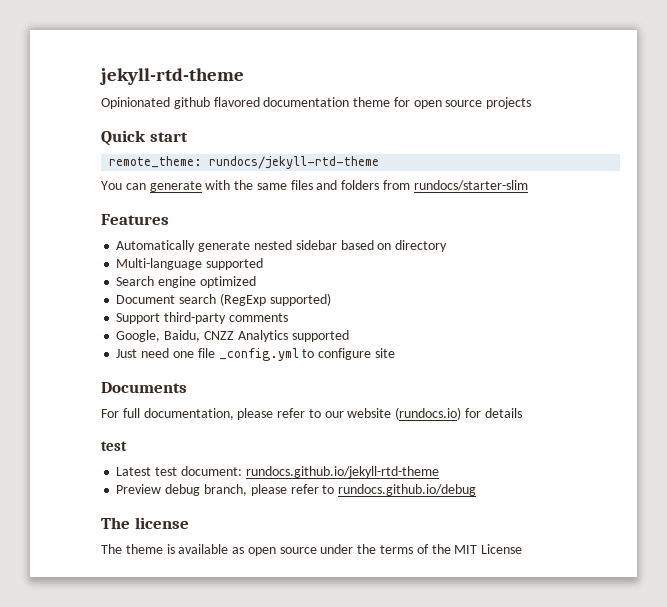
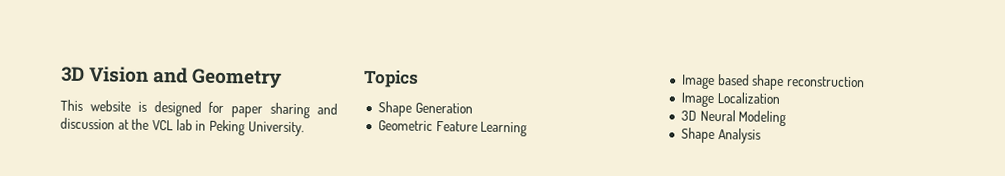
- jekyll-rtd-theme
- Opinionated github flavored documentation theme for open source projects
- Quick start
- remote_theme: rundocs/jekyll-rtd-theme
- You can generate with the same files and folders from rundocs/starter-slim
- Features
- Automatically generate nested sidebar based on directory
- Multi-language supported
- Search engine optimized
- Document search (RegExp supported)
- Support third-party comments
- Google, Baidu, CNZZ Analytics supported
- Just need one file _config.yml to configure site
- Documents
- For full documentation, please refer to our website (rundocs.io) for details
- test
- Latest test document: rundocs.github.io/jekyll-rtd-theme
- Preview debug branch, please refer to rundocs.github.io/debug
- The license
- The theme is available as open source under the terms of the MIT License
+ 3D Vision and Geometry
+ This website is designed for paper sharing and discussion at the VCL lab in Peking University.
+ Topics
+ Shape Generation
+ Geometric Feature Learning
+ Image based shape reconstruction
+ Image Localization
+ 3D Neural Modeling
+ Shape Analysis

